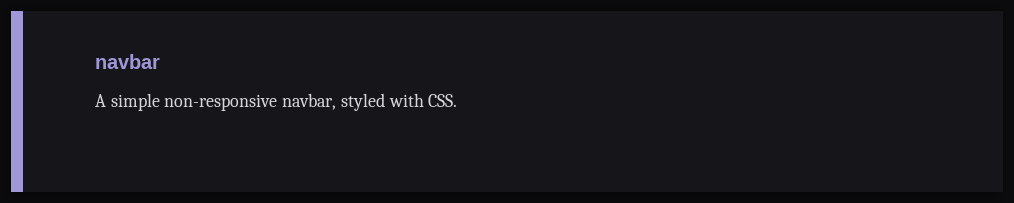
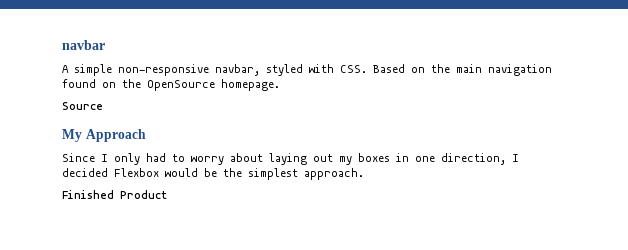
- A simple non-responsive navbar, styled with CSS.
+ A simple non-responsive navbar, styled with CSS. Based on the main navigation found on the OpenSource homepage.
+ Source
+ My Approach
+ Since I only had to worry about laying out my boxes in one direction, I decided Flexbox would be the simplest approach.
+ Finished Product

